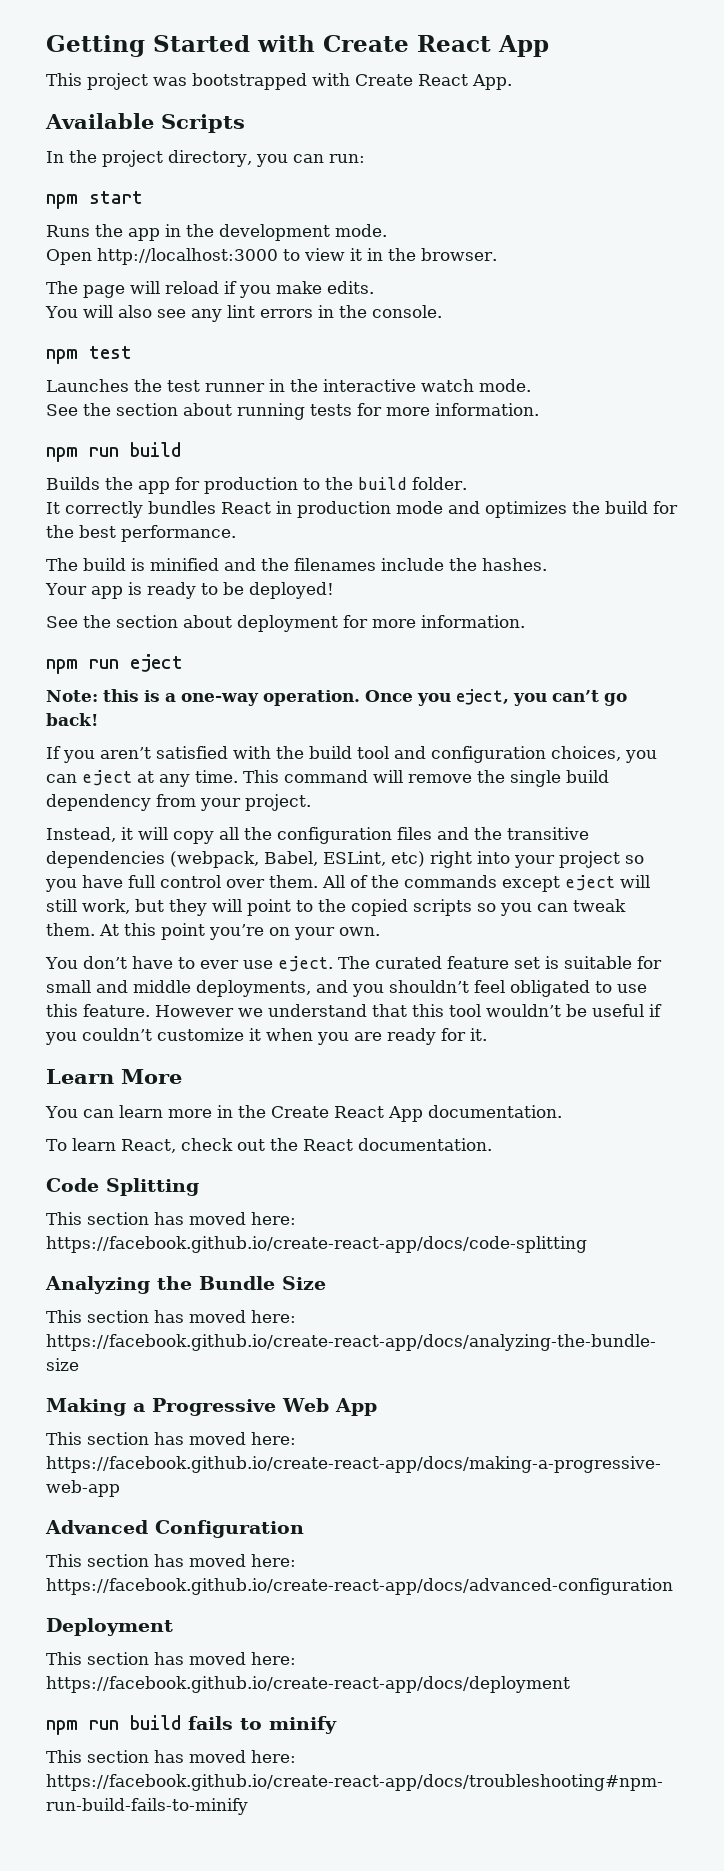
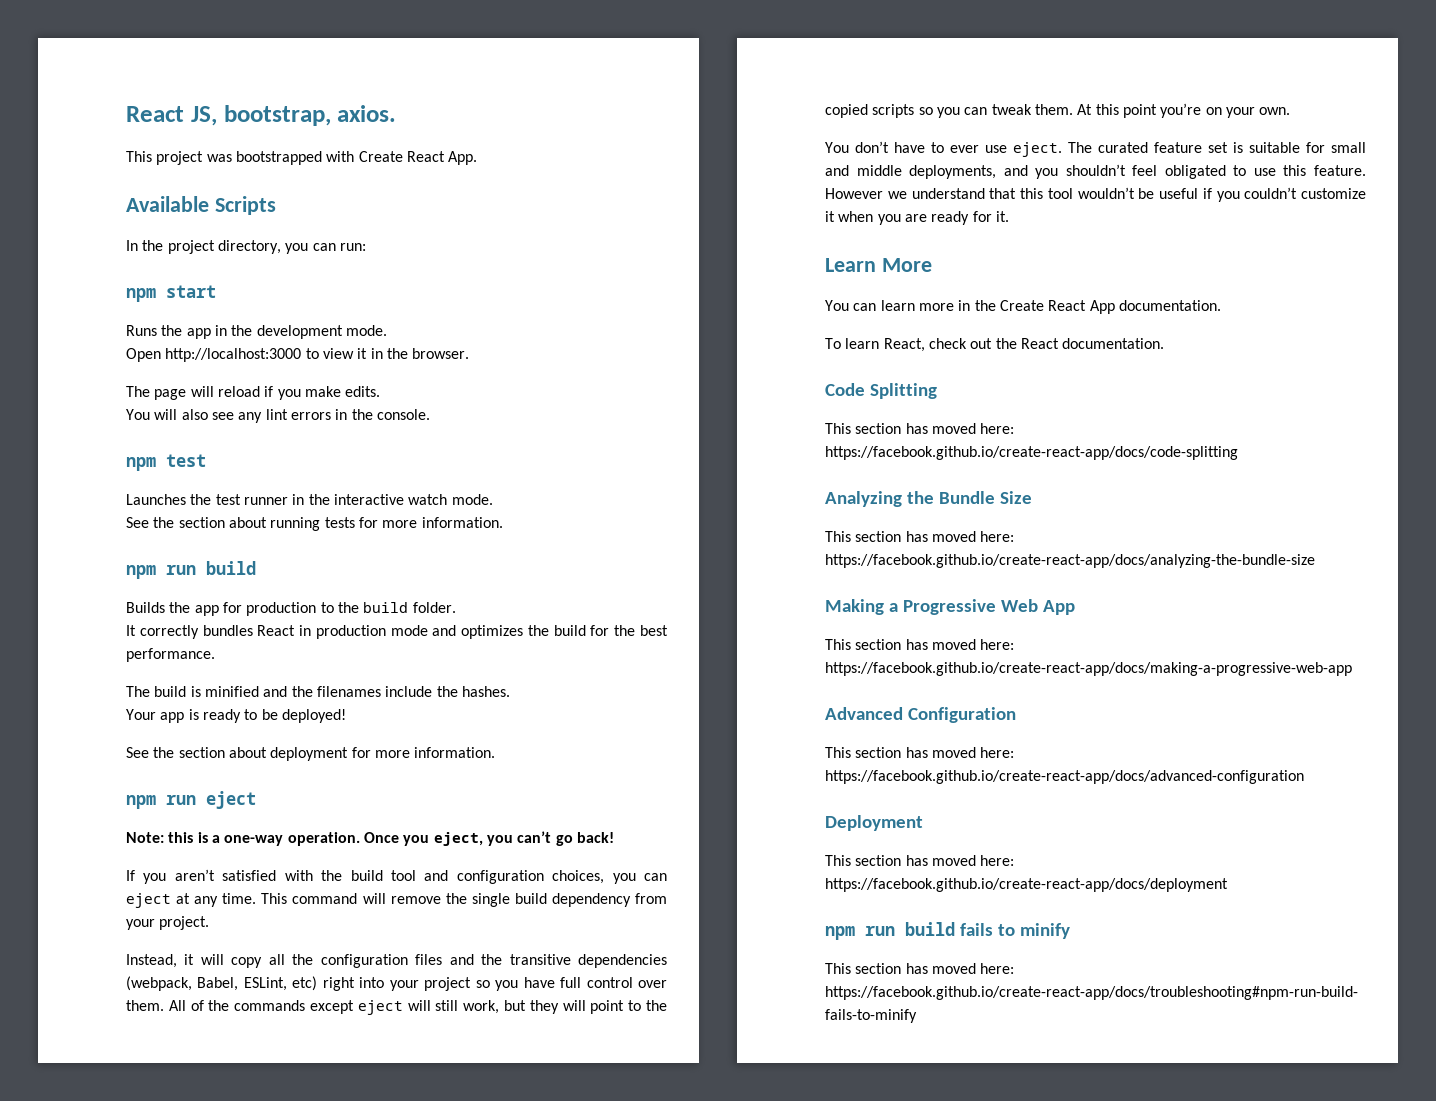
- Getting Started with Create React App
+ React JS, bootstrap, axios.

